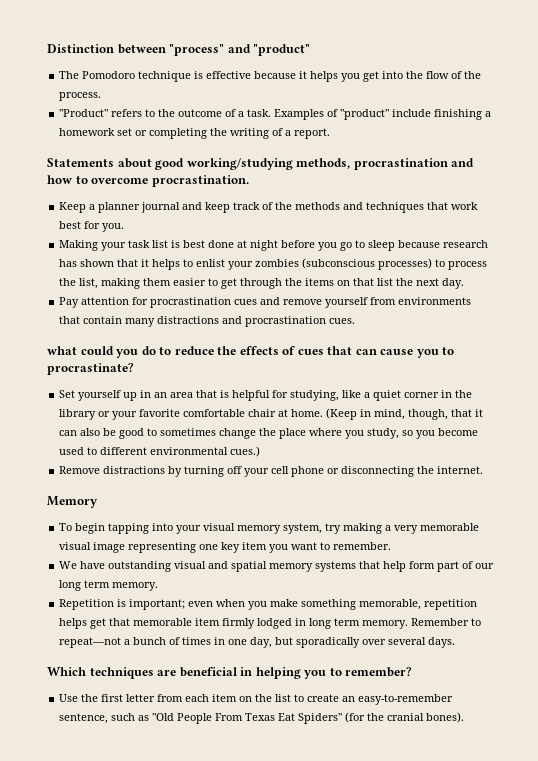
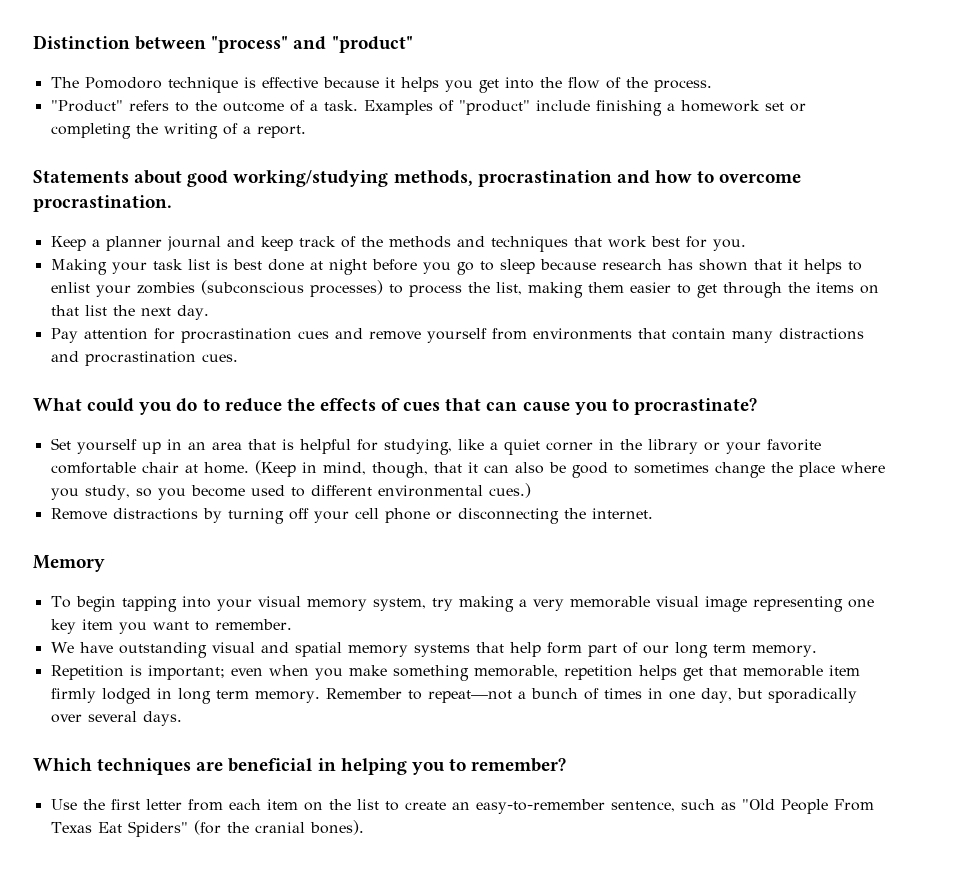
- what could you do to reduce the effects of cues that can cause you to procrastinate?
+ What could you do to reduce the effects of cues that can cause you to procrastinate?

